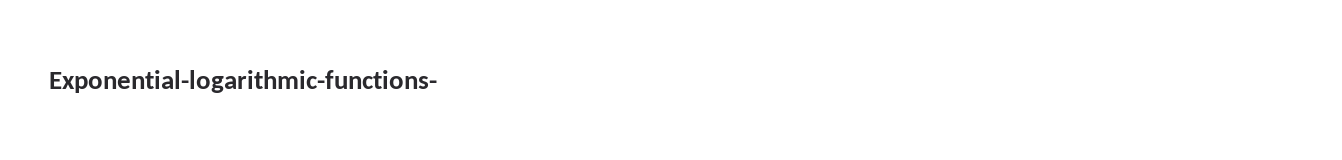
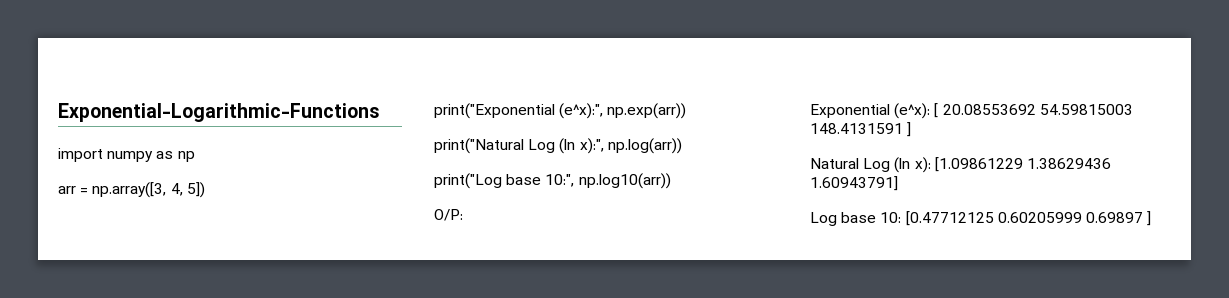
- Exponential-logarithmic-functions-
+ Exponential-Logarithmic-Functions
+ import numpy as np
+ arr = np.array([3, 4, 5])
+ print("Exponential (e^x):", np.exp(arr))
+ print("Natural Log (ln x):", np.log(arr))
+ print("Log base 10:", np.log10(arr))
+ O/P:
+ Exponential (e^x): [ 20.08553692 54.59815003 148.4131591 ]
+ Natural Log (ln x): [1.09861229 1.38629436 1.60943791]
+ Log base 10: [0.47712125 0.60205999 0.69897 ]

